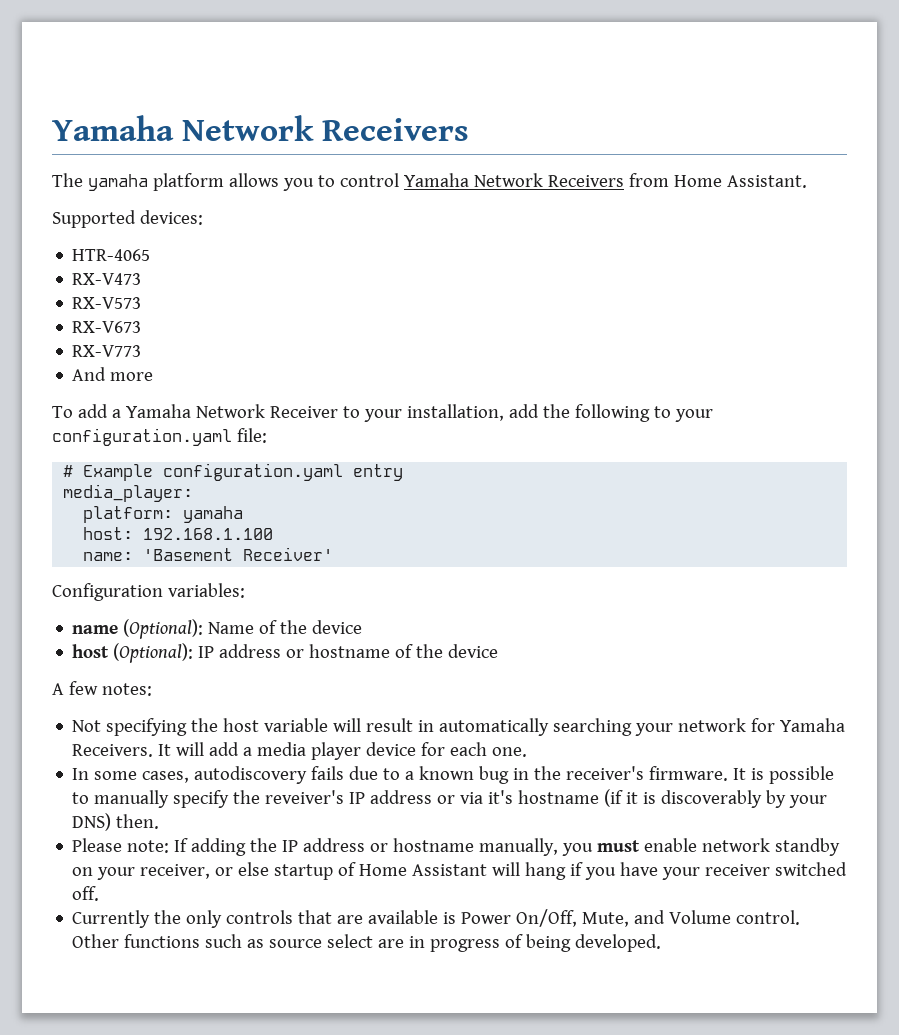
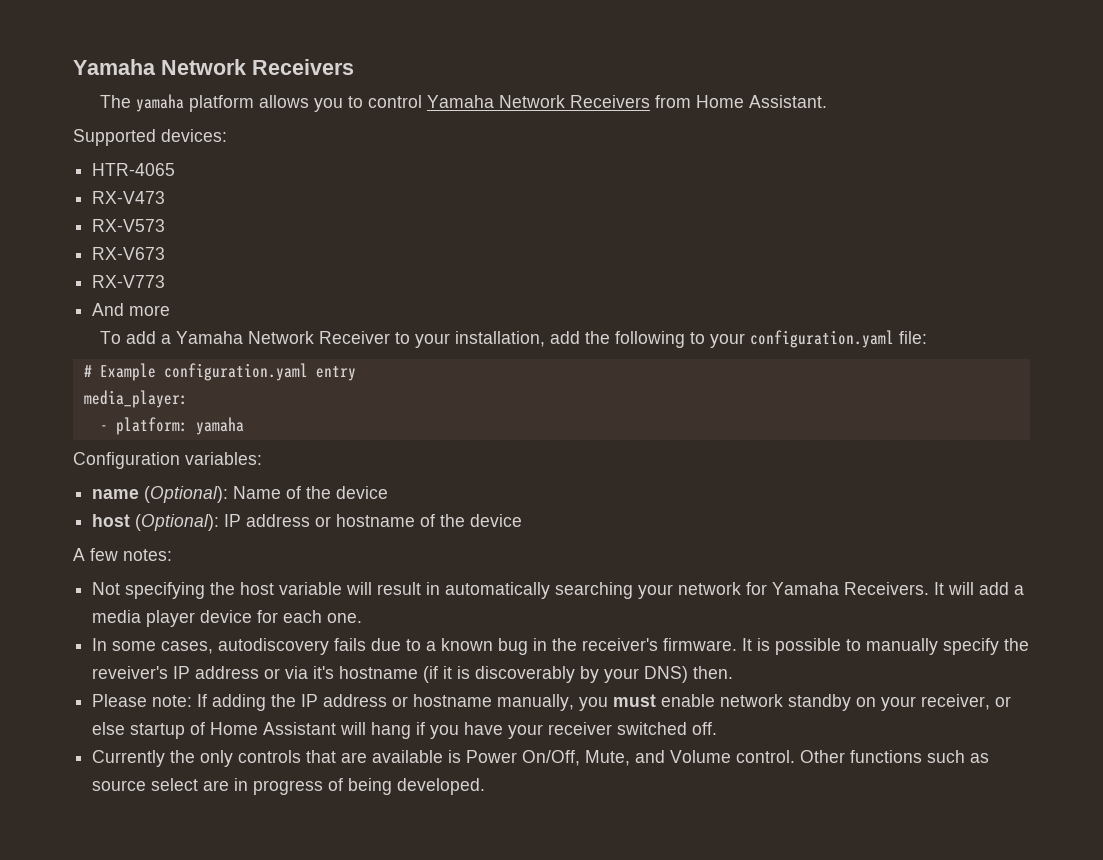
- platform: yamaha
+ - platform: yamaha
- host: 192.168.1.100
- name: 'Basement Receiver'

